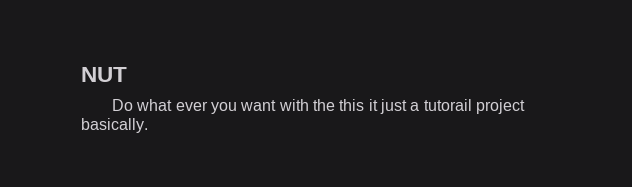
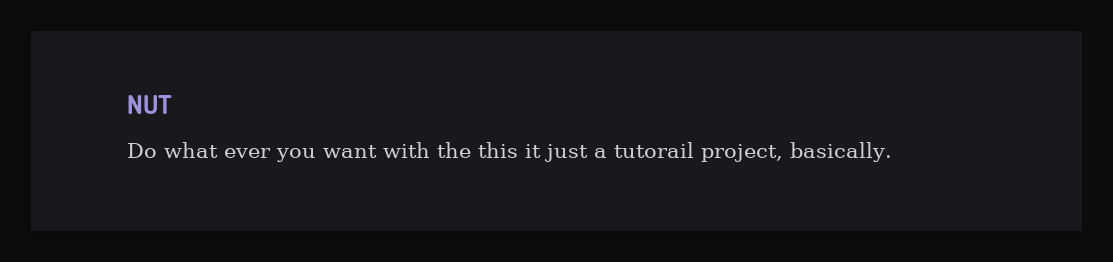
- Do what ever you want with the this it just a tutorail project basically.
+ Do what ever you want with the this it just a tutorail project, basically.

